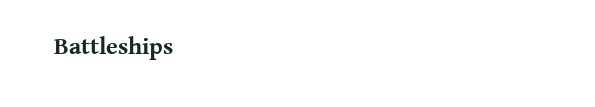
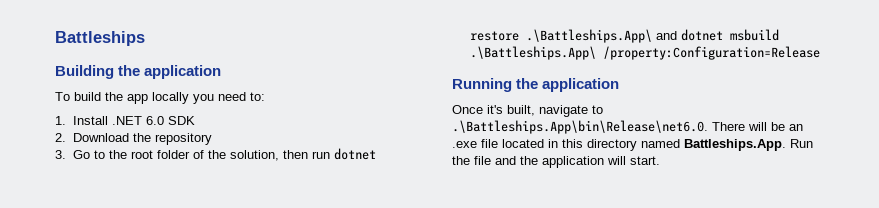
+ Building the application
+ To build the app locally you need to:
+ 1. Install .NET 6.0 SDK
+ 2. Download the repository
+ 3. Go to the root folder of the solution, then run dotnet restore .\Battleships.App\ and dotnet msbuild .\Battleships.App\ /property:Configuration=Release
+ Running the application
+ Once it's built, navigate to .\Battleships.App\bin\Release\net6.0. There will be an .exe file located in this directory named Battleships.App. Run the file and the application will start.

